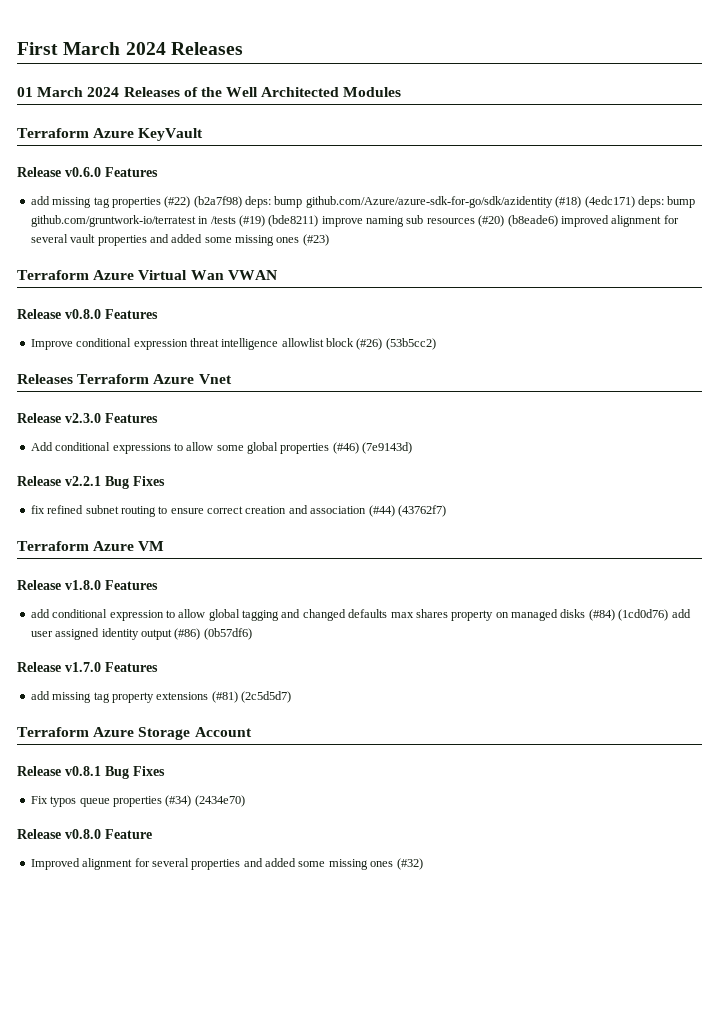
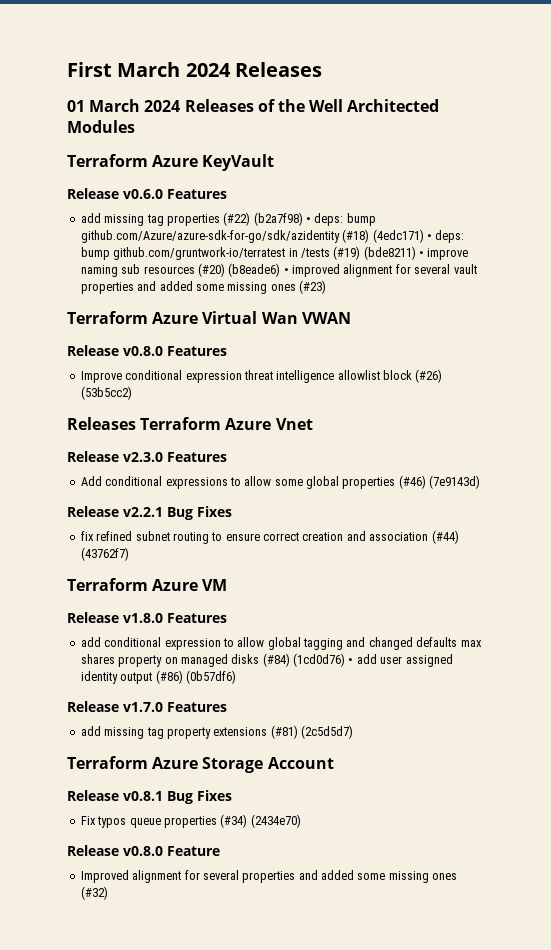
- add missing tag properties (#22) (b2a7f98) deps: bump github.com/Azure/azure-sdk-for-go/sdk/azidentity (#18) (4edc171) deps: bump github.com/gruntwork-io/terratest in /tests (#19) (bde8211) improve naming sub resources (#20) (b8eade6) improved alignment for several vault properties and added some missing ones (#23)
+ add missing tag properties (#22) (b2a7f98) • deps: bump github.com/Azure/azure-sdk-for-go/sdk/azidentity (#18) (4edc171) • deps: bump github.com/gruntwork-io/terratest in /tests (#19) (bde8211) • improve naming sub resources (#20) (b8eade6) • improved alignment for several vault properties and added some missing ones (#23)
- add conditional expression to allow global tagging and changed defaults max shares property on managed disks (#84) (1cd0d76) add user assigned identity output (#86) (0b57df6)
+ add conditional expression to allow global tagging and changed defaults max shares property on managed disks (#84) (1cd0d76) • add user assigned identity output (#86) (0b57df6)

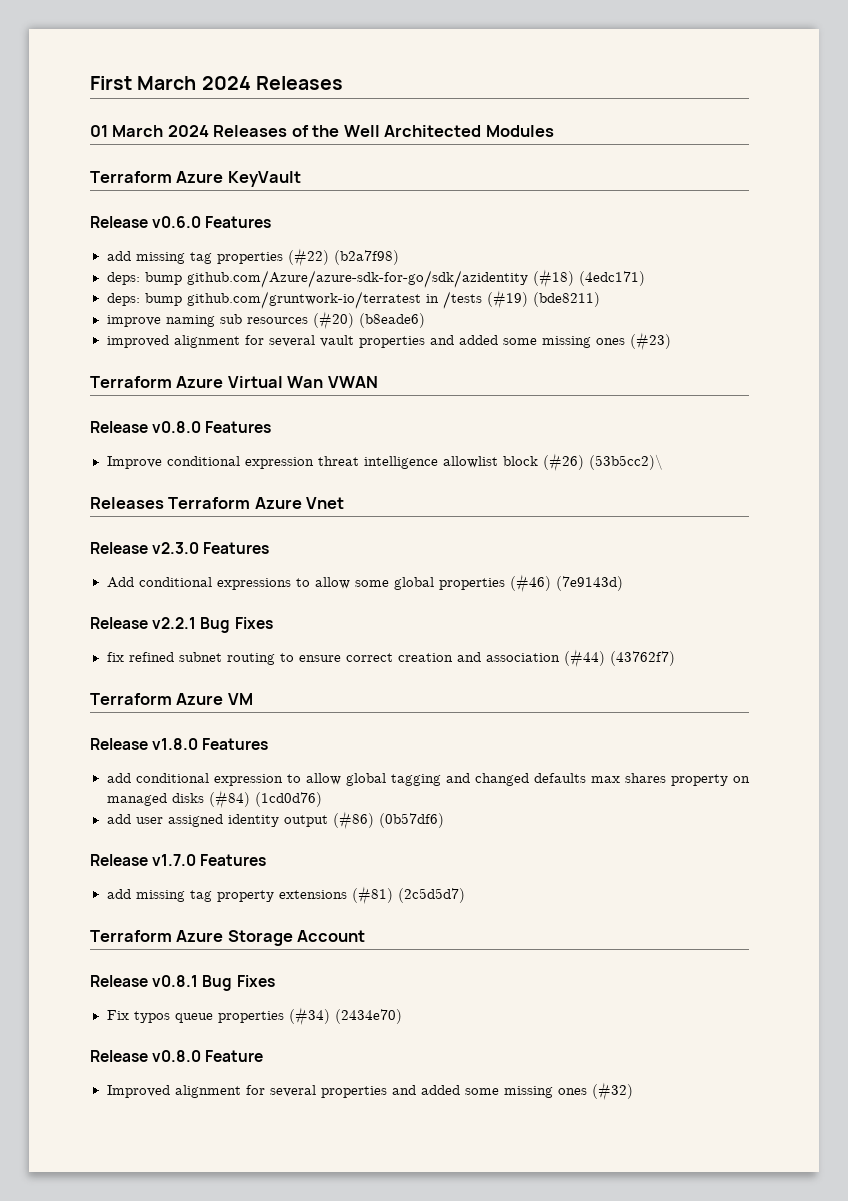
- add missing tag properties (#22) (b2a7f98) • deps: bump github.com/Azure/azure-sdk-for-go/sdk/azidentity (#18) (4edc171) • deps: bump github.com/gruntwork-io/terratest in /tests (#19) (bde8211) • improve naming sub resources (#20) (b8eade6) • improved alignment for several vault properties and added some missing ones (#23)
+ add missing tag properties (#22) (b2a7f98)
+ deps: bump github.com/Azure/azure-sdk-for-go/sdk/azidentity (#18) (4edc171)
+ deps: bump github.com/gruntwork-io/terratest in /tests (#19) (bde8211)
+ improve naming sub resources (#20) (b8eade6)
+ improved alignment for several vault properties and added some missing ones (#23)
- Improve conditional expression threat intelligence allowlist block (#26) (53b5cc2)
+ Improve conditional expression threat intelligence allowlist block (#26) (53b5cc2)\
- add conditional expression to allow global tagging and changed defaults max shares property on managed disks (#84) (1cd0d76) • add user assigned identity output (#86) (0b57df6)
+ add conditional expression to allow global tagging and changed defaults max shares property on managed disks (#84) (1cd0d76)
+ add user assigned identity output (#86) (0b57df6)

